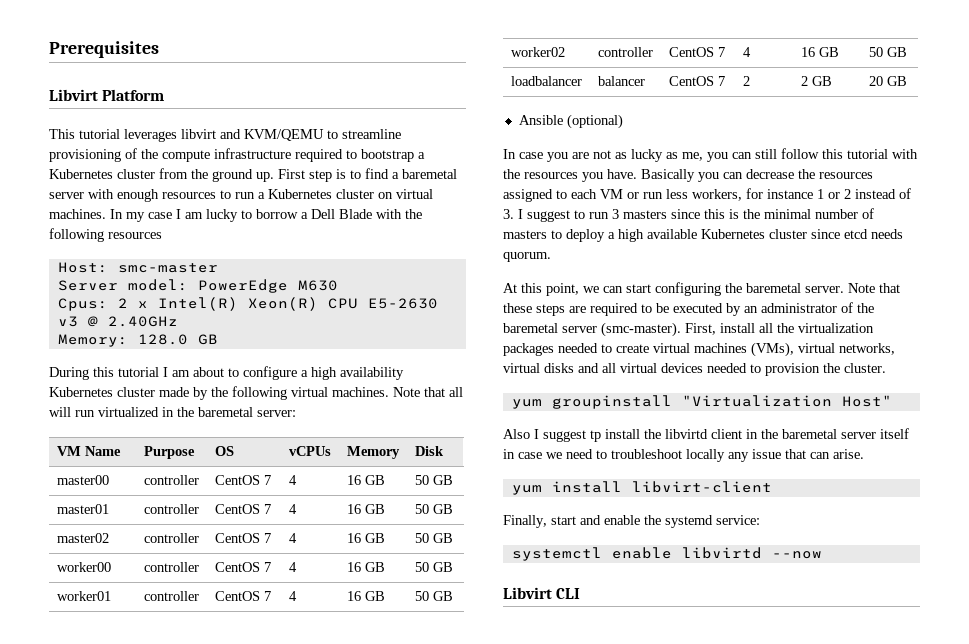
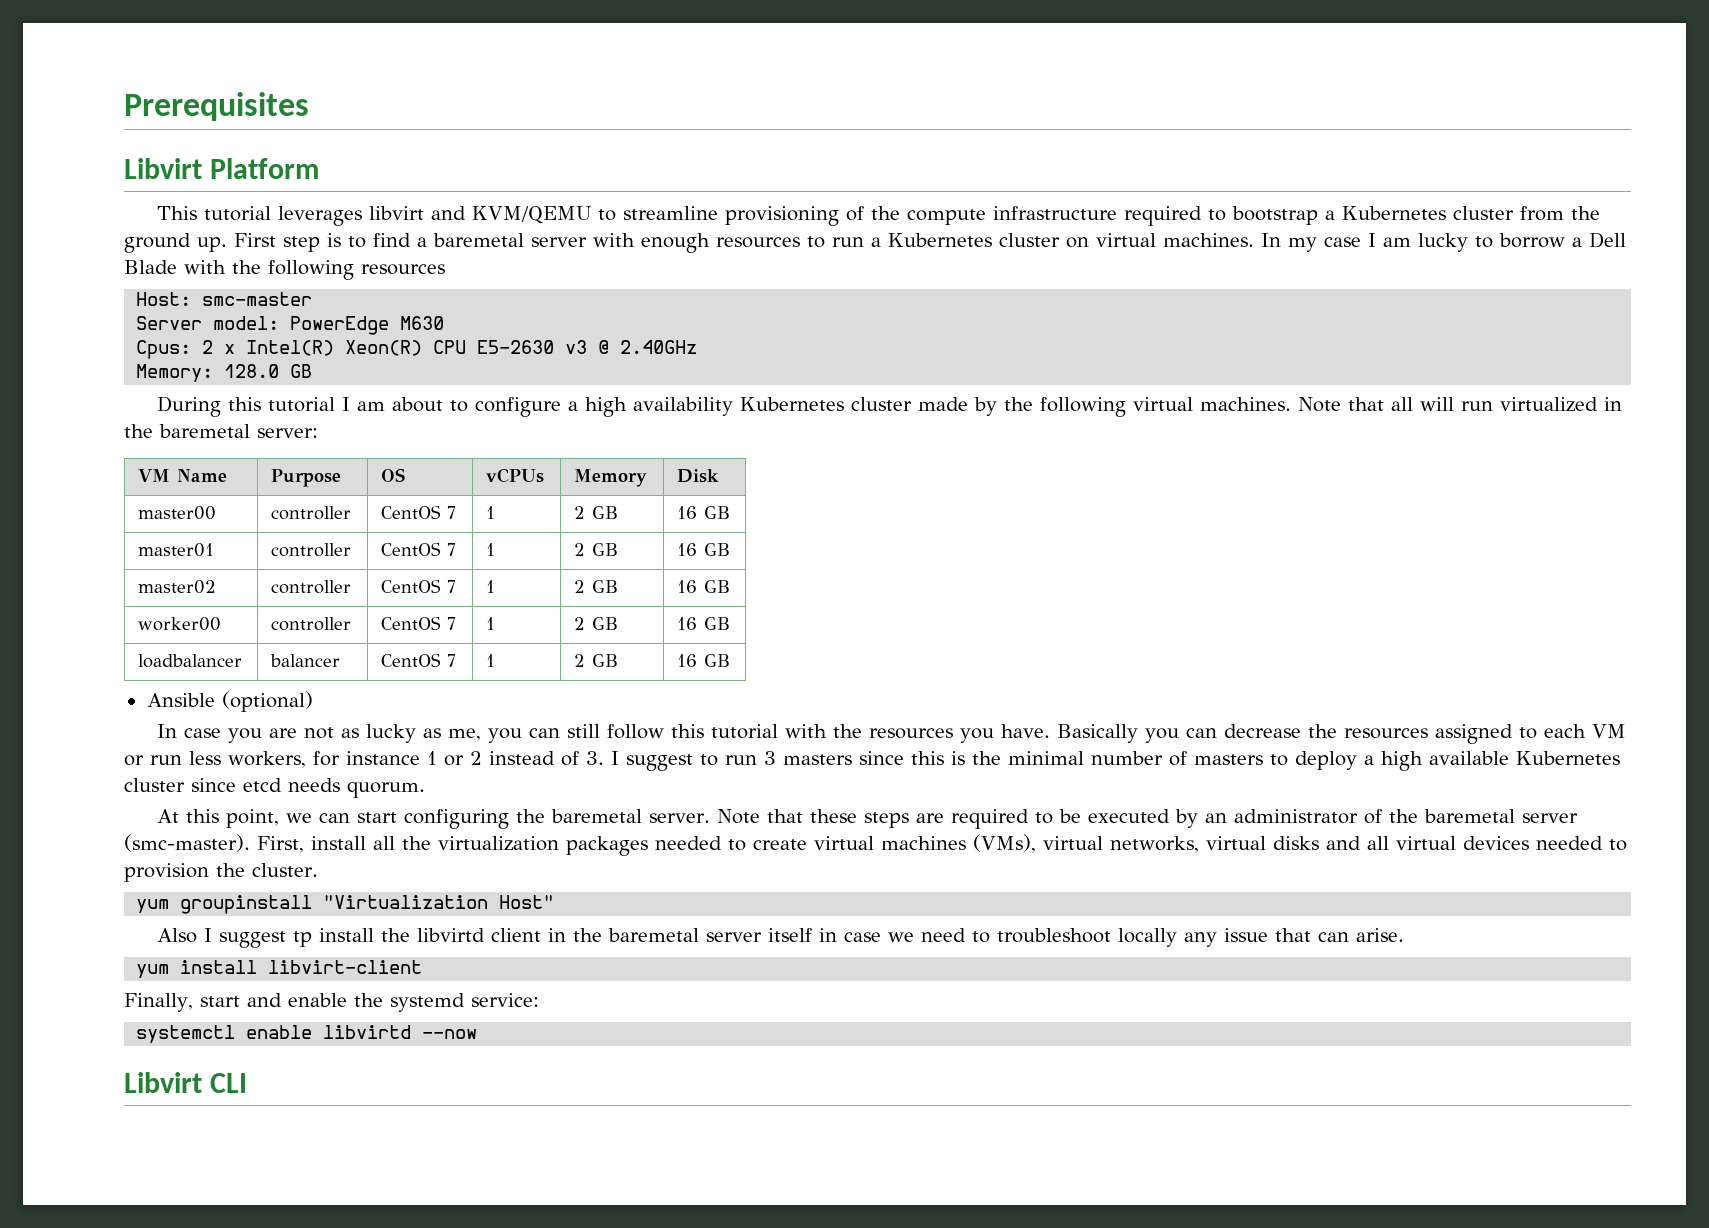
- master00 | controller | CentOS 7 | 4 | 16 GB | 50 GB
+ master00 | controller | CentOS 7 | 1 | 2 GB | 16 GB
- master01 | controller | CentOS 7 | 4 | 16 GB | 50 GB
+ master01 | controller | CentOS 7 | 1 | 2 GB | 16 GB
- master02 | controller | CentOS 7 | 4 | 16 GB | 50 GB
+ master02 | controller | CentOS 7 | 1 | 2 GB | 16 GB
- worker00 | controller | CentOS 7 | 4 | 16 GB | 50 GB
- worker01 | controller | CentOS 7 | 4 | 16 GB | 50 GB
- worker02 | controller | CentOS 7 | 4 | 16 GB | 50 GB
+ worker00 | controller | CentOS 7 | 1 | 2 GB | 16 GB
- loadbalancer | balancer | CentOS 7 | 2 | 2 GB | 20 GB
+ loadbalancer | balancer | CentOS 7 | 1 | 2 GB | 16 GB

